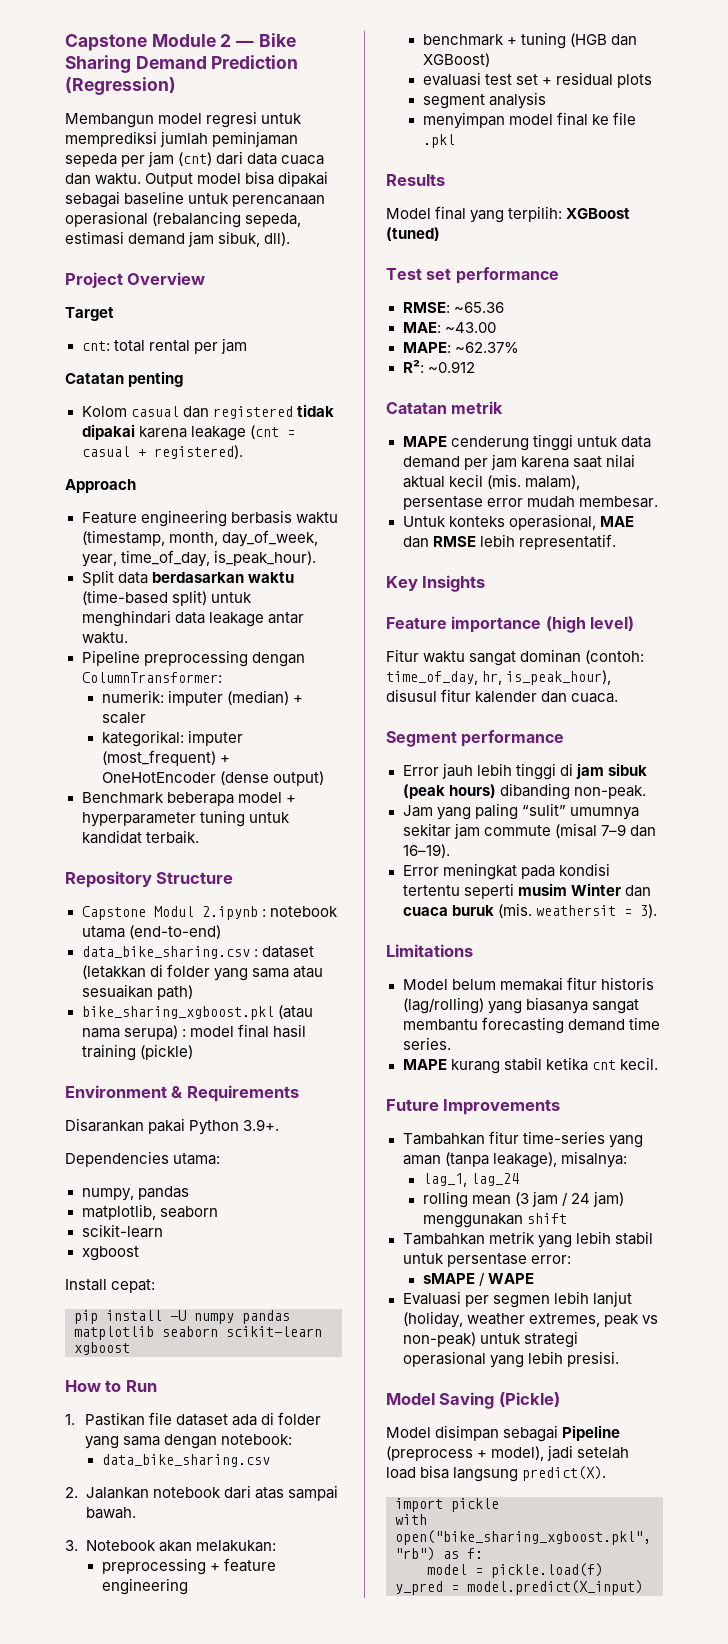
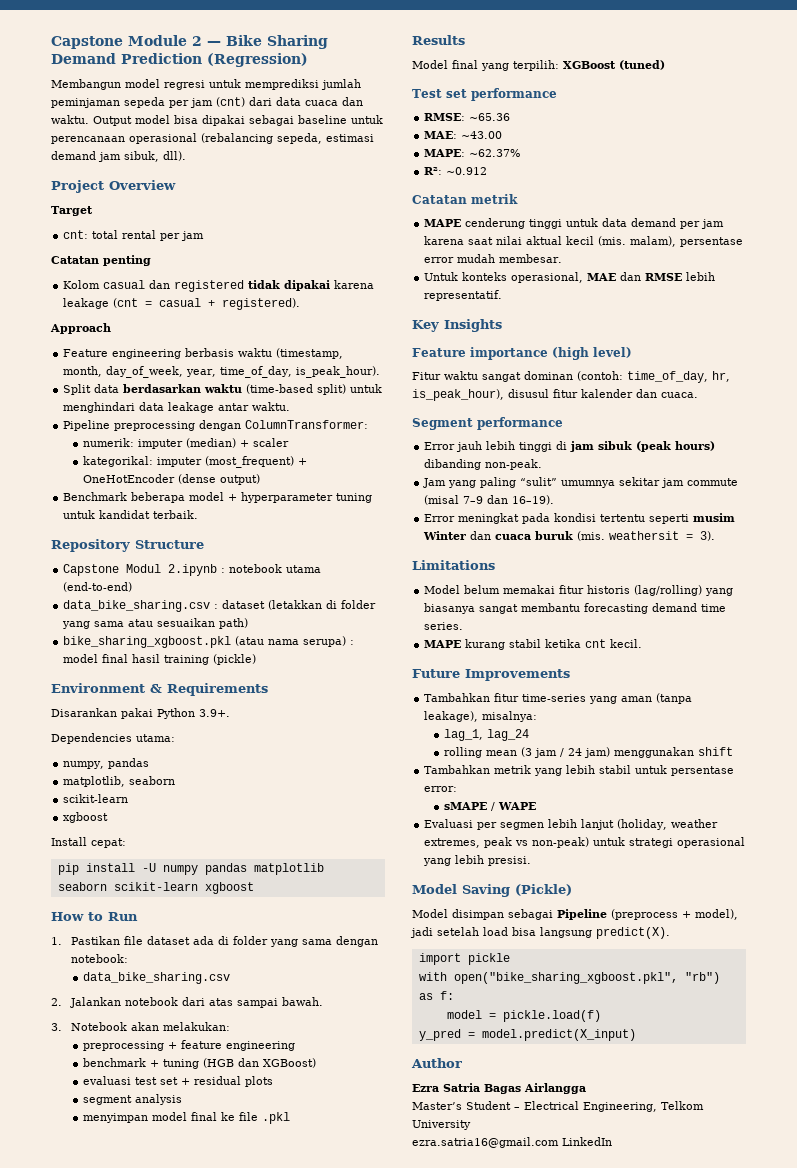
+ Author
+ Ezra Satria Bagas Airlangga
+ Master’s Student – Electrical Engineering, Telkom University
+ ezra.satria16@gmail.com LinkedIn

